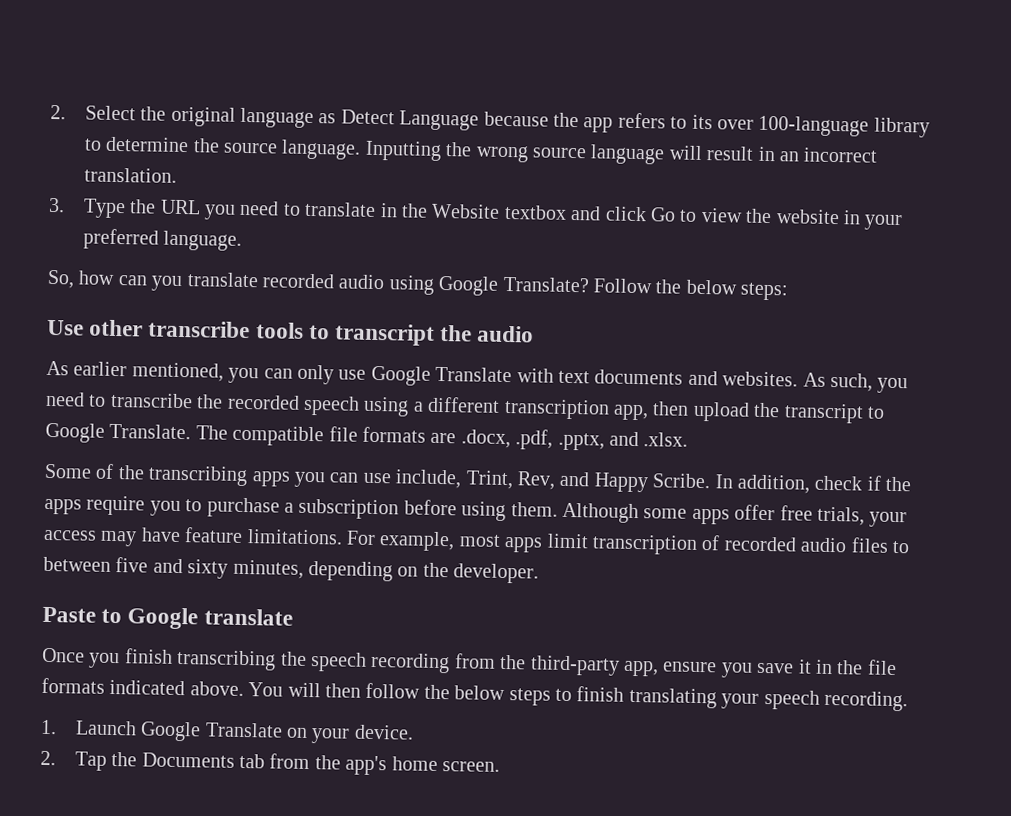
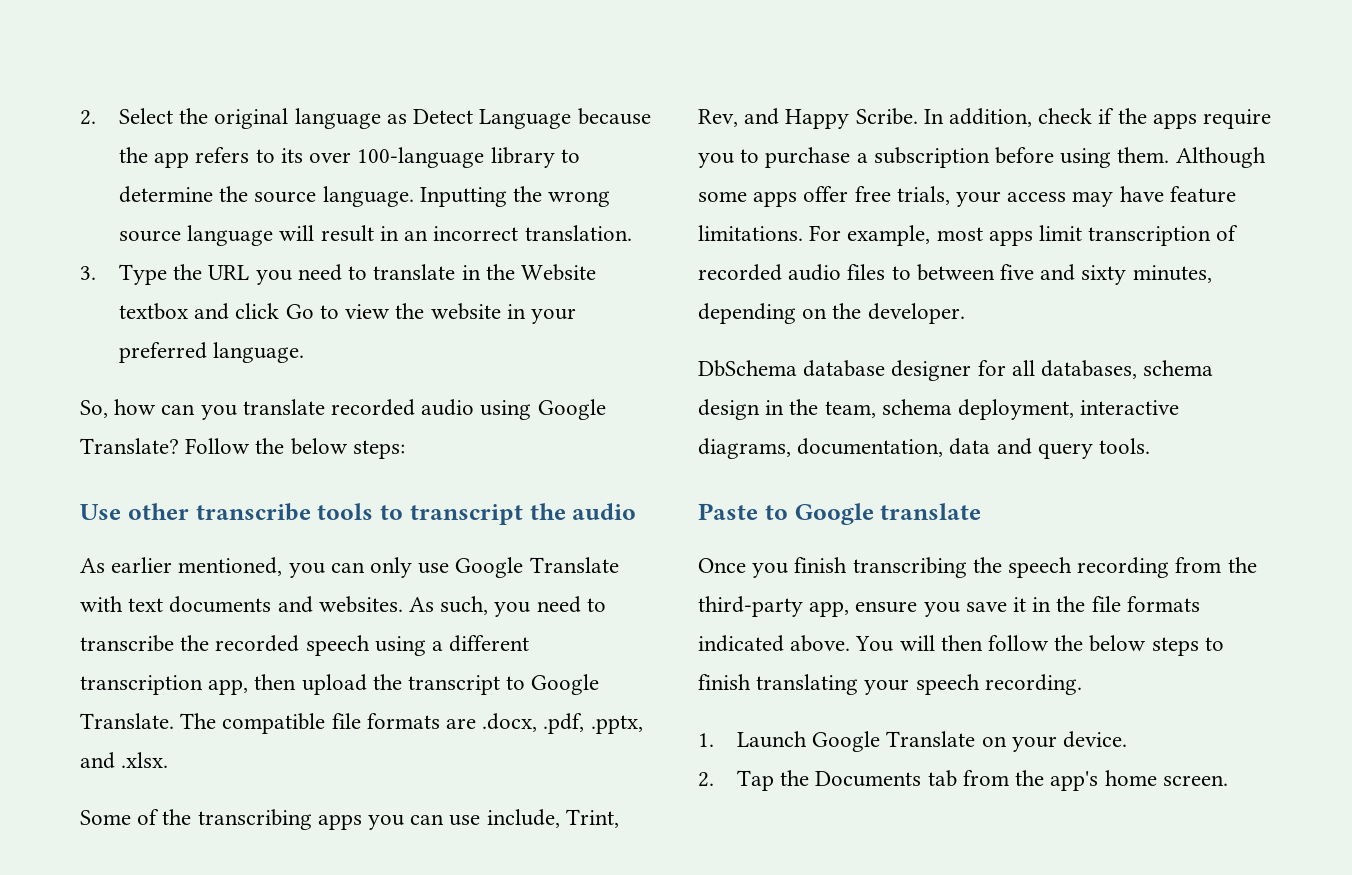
+ DbSchema database designer for all databases, schema design in the team, schema deployment, interactive diagrams, documentation, data and query tools.

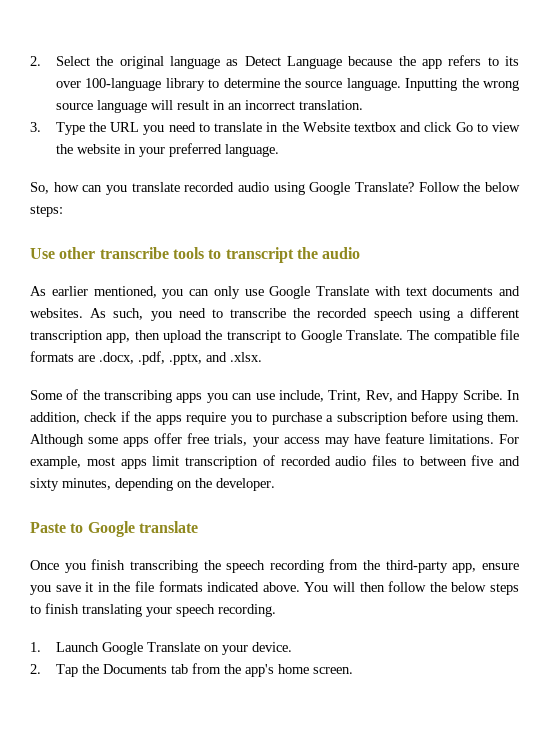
- DbSchema database designer for all databases, schema design in the team, schema deployment, interactive diagrams, documentation, data and query tools.

